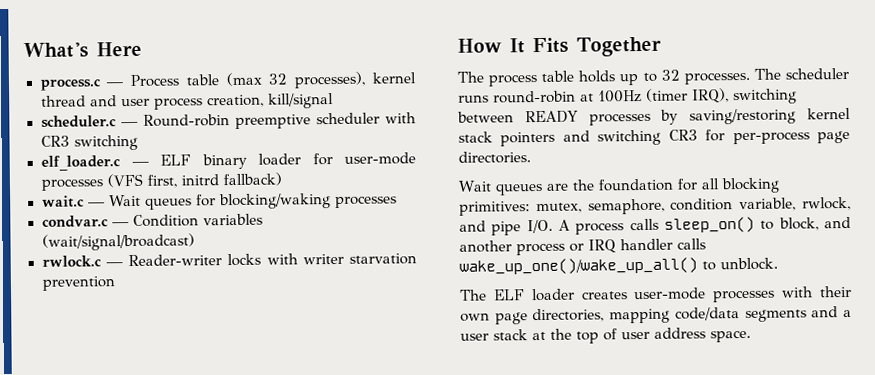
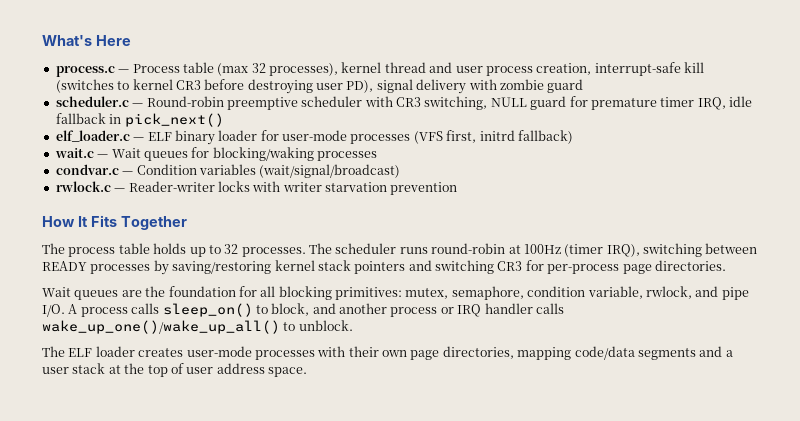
- process.c — Process table (max 32 processes), kernel thread and user process creation, kill/signal
+ process.c — Process table (max 32 processes), kernel thread and user process creation, interrupt-safe kill (switches to kernel CR3 before destroying user PD), signal delivery with zombie guard
- scheduler.c — Round-robin preemptive scheduler with CR3 switching
+ scheduler.c — Round-robin preemptive scheduler with CR3 switching, NULL guard for premature timer IRQ, idle fallback in pick_next()

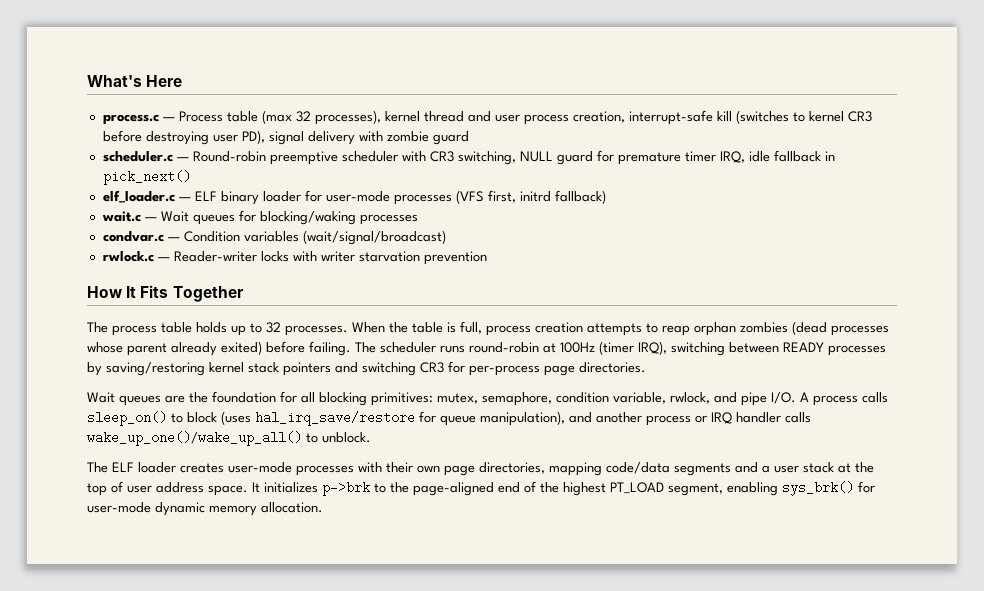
+ When the table is full, process creation attempts to reap orphan zombies (dead processes whose parent already exited) before failing.
- Wait queues are the foundation for all blocking primitives: mutex, semaphore, condition variable, rwlock, and pipe I/O. A process calls sleep_on() to block, and another process or IRQ handler calls wake_up_one()/wake_up_all() to unblock.
+ Wait queues are the foundation for all blocking primitives: mutex, semaphore, condition variable, rwlock, and pipe I/O. A process calls sleep_on() to block (uses hal_irq_save/restore for queue manipulation), and another process or IRQ handler calls wake_up_one()/wake_up_all() to unblock.
+ It initializes p->brk to the page-aligned end of the highest PT_LOAD segment, enabling sys_brk() for user-mode dynamic memory allocation.

